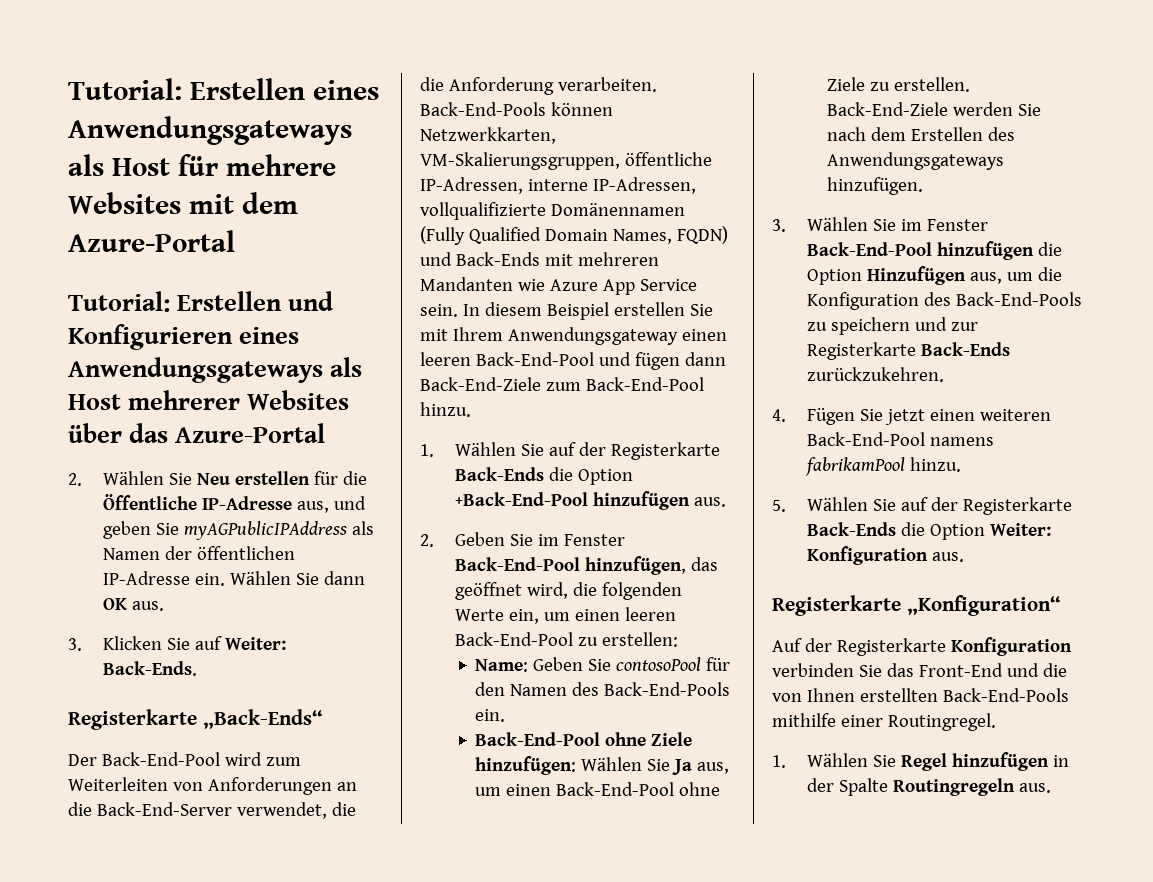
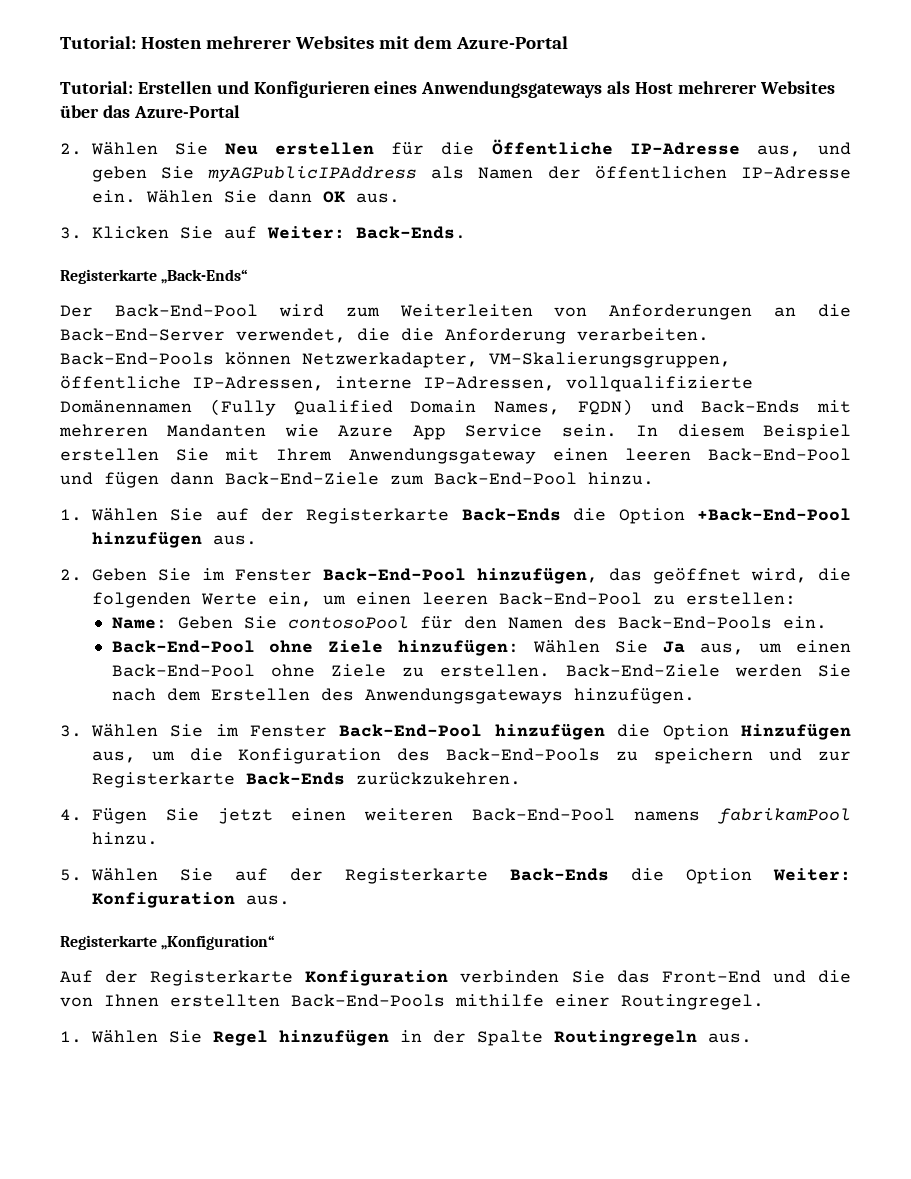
- Tutorial: Erstellen eines Anwendungsgateways als Host für mehrere Websites mit dem Azure-Portal
+ Tutorial: Hosten mehrerer Websites mit dem Azure-Portal
- Back-End-Pools können Netzwerkkarten, VM-Skalierungsgruppen, öffentliche IP-Adressen, interne IP-Adressen, vollqualifizierte Domänennamen (Fully Qualified Domain Names, FQDN) und Back-Ends mit mehreren Mandanten wie Azure App Service sein.
+ Back-End-Pools können Netzwerkadapter, VM-Skalierungsgruppen, öffentliche IP-Adressen, interne IP-Adressen, vollqualifizierte Domänennamen (Fully Qualified Domain Names, FQDN) und Back-Ends mit mehreren Mandanten wie Azure App Service sein.

